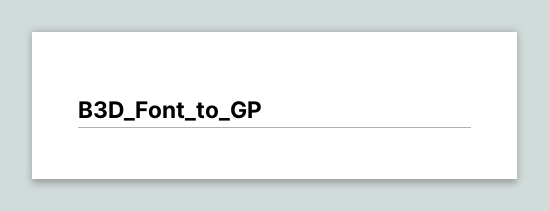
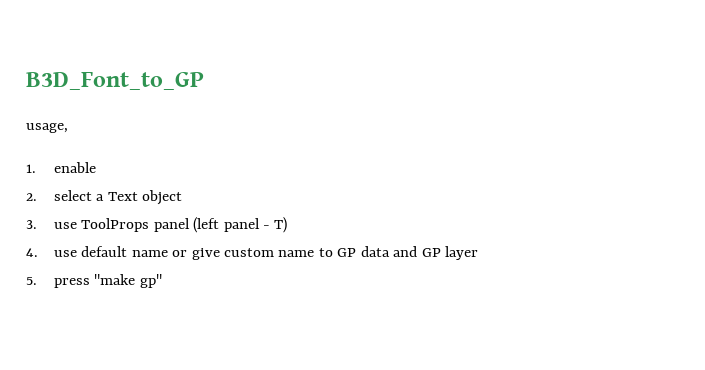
+ usage,
+ 1. enable
+ 2. select a Text object
+ 3. use ToolProps panel (left panel - T)
+ 4. use default name or give custom name to GP data and GP layer
+ 5. press "make gp"

